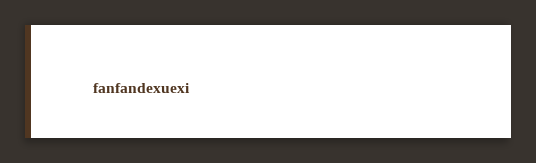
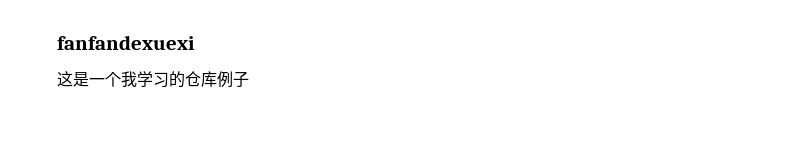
+ 这是一个我学习的仓库例子

